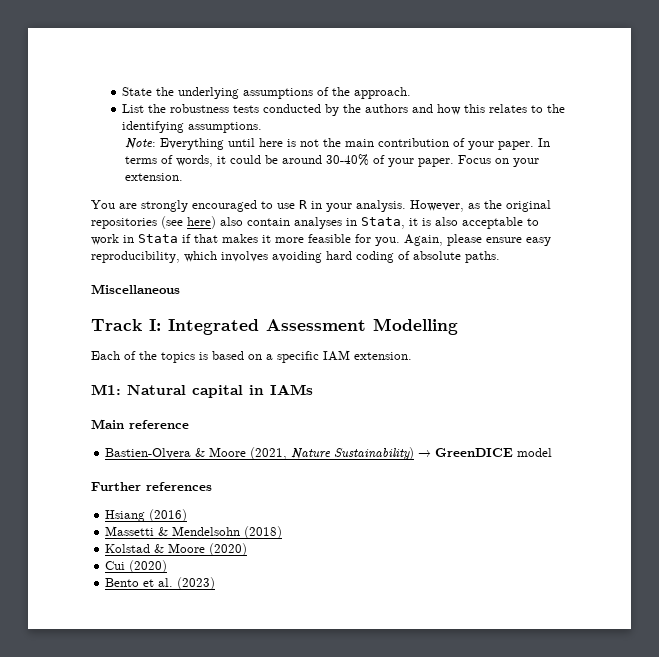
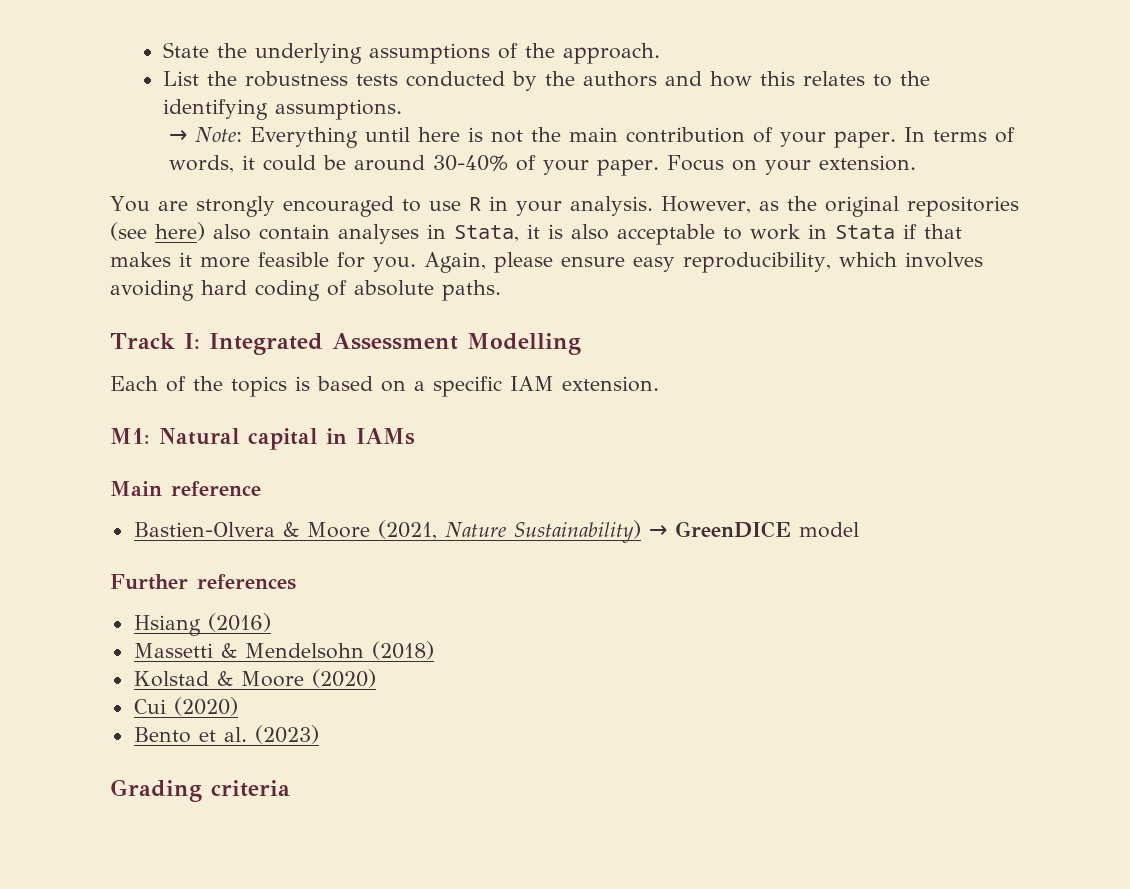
- Note: Everything until here is not the main contribution of your paper.
+ → Note: Everything until here is not the main contribution of your paper.
- Miscellaneous
+ Grading criteria

